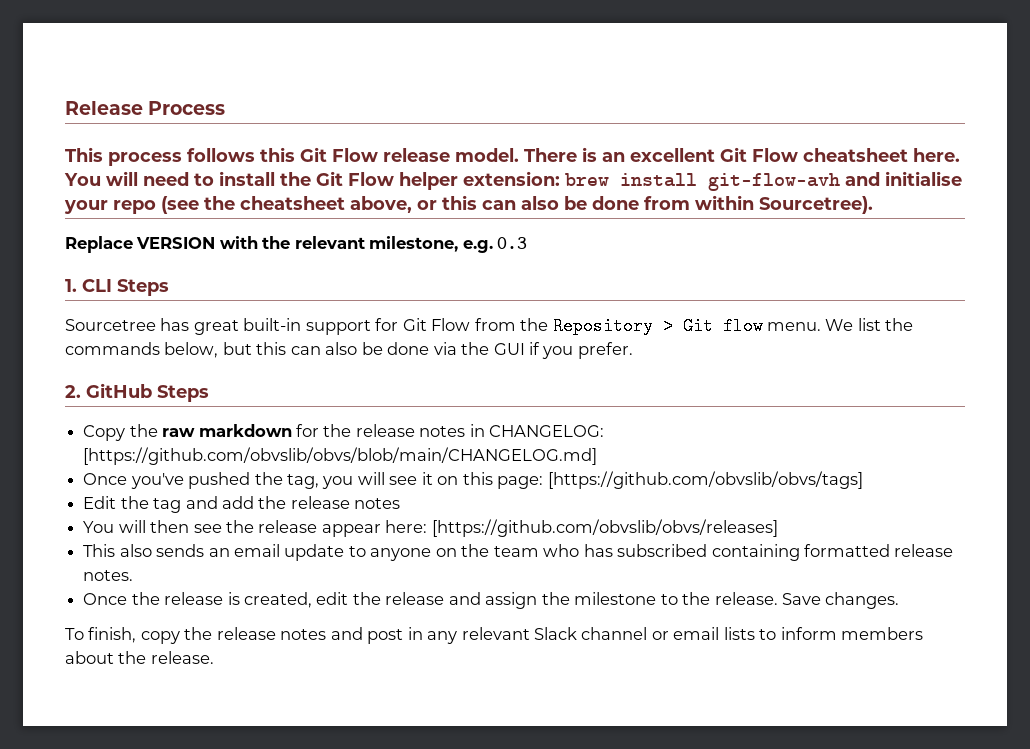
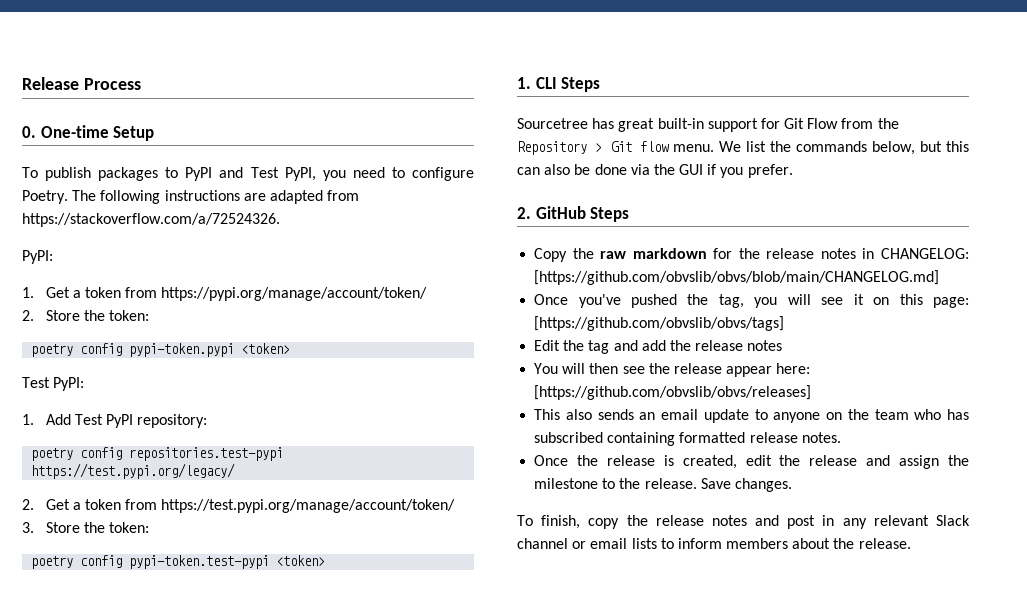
- This process follows this Git Flow release model. There is an excellent Git Flow cheatsheet here. You will need to install the Git Flow helper extension: brew install git-flow-avh and initialise your repo (see the cheatsheet above, or this can also be done from within Sourcetree).
- Replace VERSION with the relevant milestone, e.g. 0.3
+ 0. One-time Setup
+ To publish packages to PyPI and Test PyPI, you need to configure Poetry. The following instructions are adapted from https://stackoverflow.com/a/72524326.
+ PyPI:
+ 1. Get a token from https://pypi.org/manage/account/token/
+ 2. Store the token:
+ poetry config pypi-token.pypi <token>
+ Test PyPI:
+ 1. Add Test PyPI repository:
+ poetry config repositories.test-pypi https://test.pypi.org/legacy/
+ 2. Get a token from https://test.pypi.org/manage/account/token/
+ 3. Store the token:
+ poetry config pypi-token.test-pypi <token>

